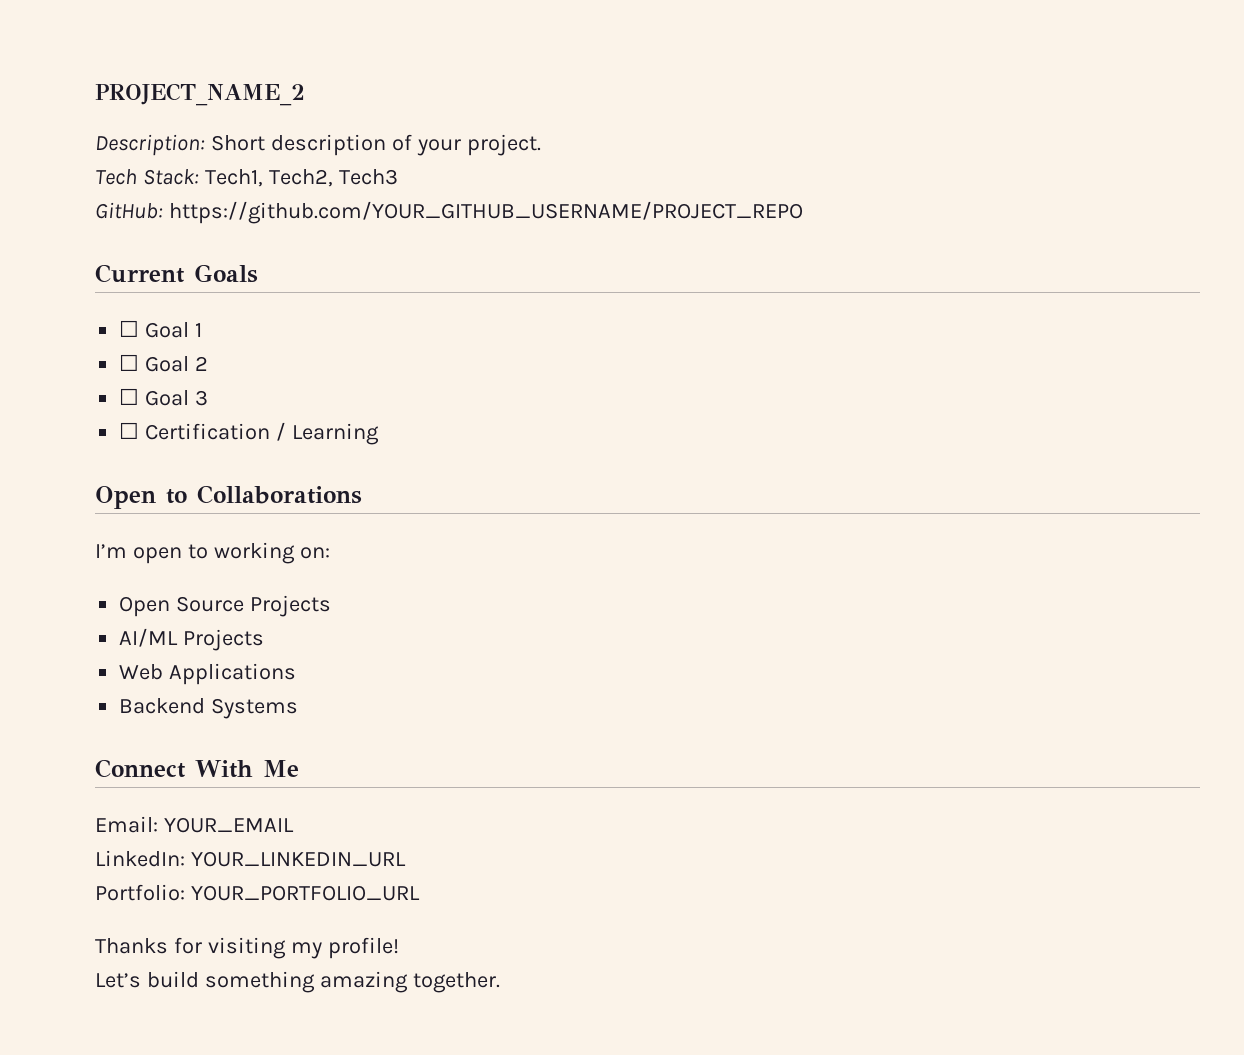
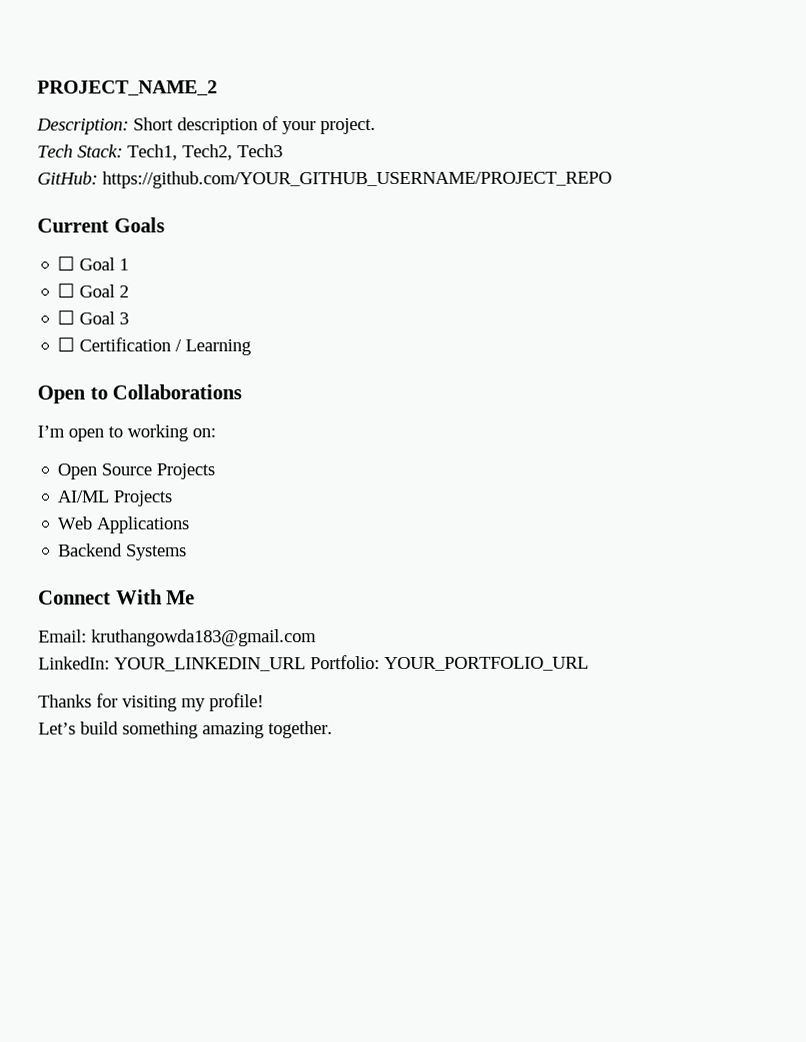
- Email: YOUR_EMAIL
+ Email: kruthangowda183@gmail.com
- LinkedIn: YOUR_LINKEDIN_URL
- Portfolio: YOUR_PORTFOLIO_URL
+ LinkedIn: YOUR_LINKEDIN_URL Portfolio: YOUR_PORTFOLIO_URL

